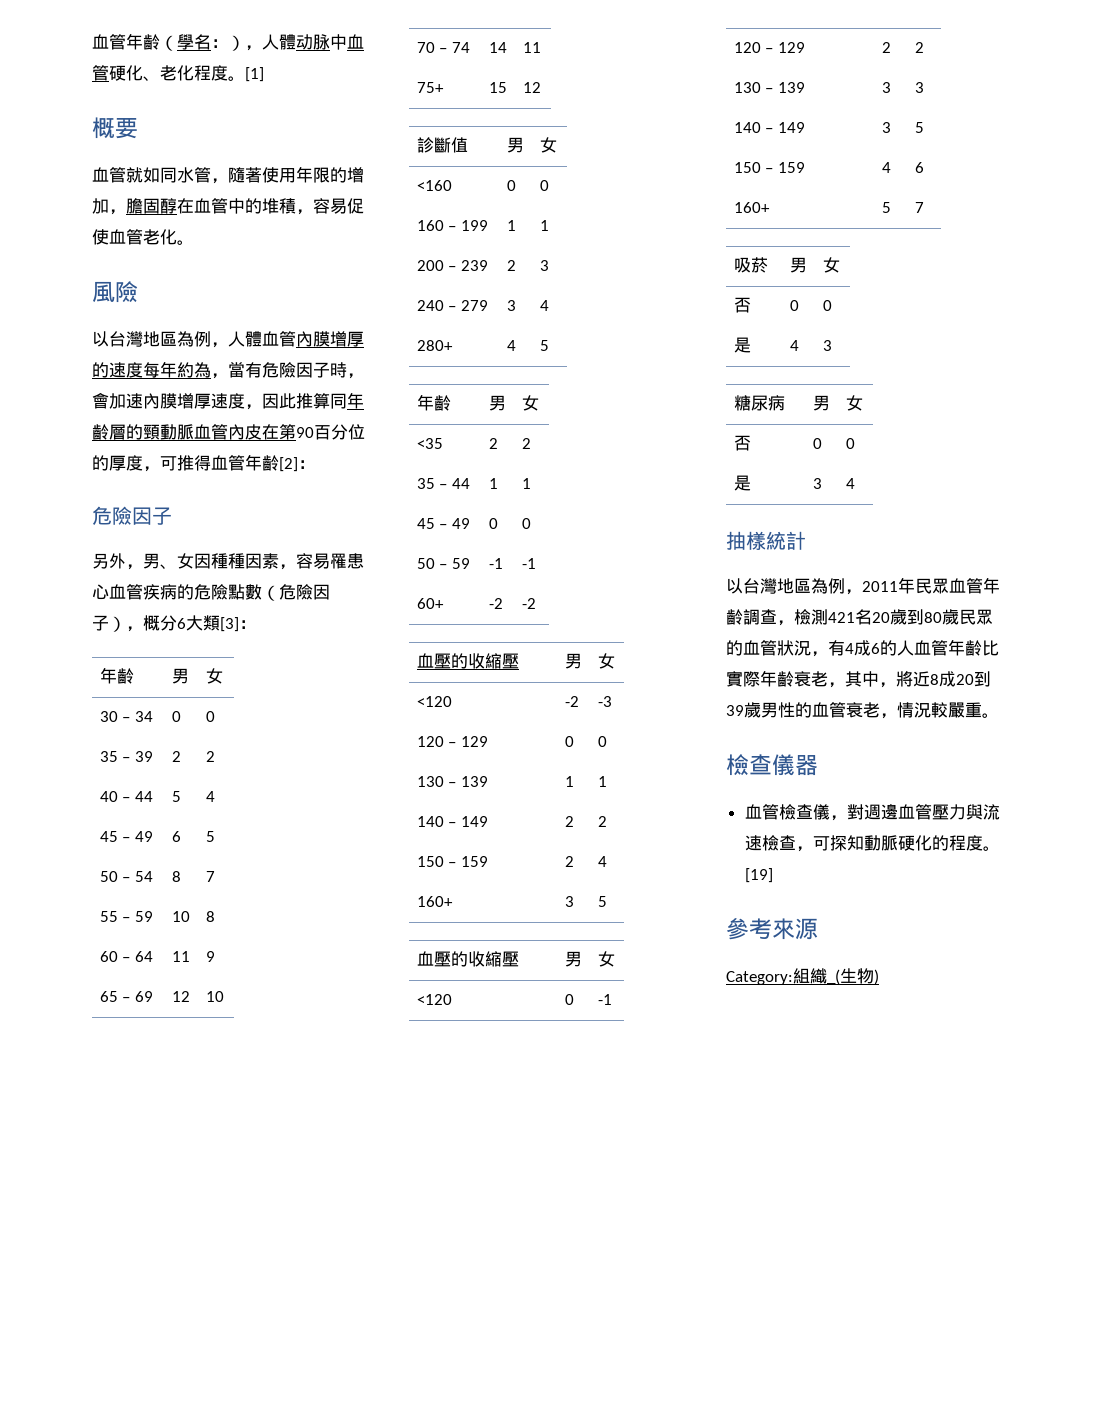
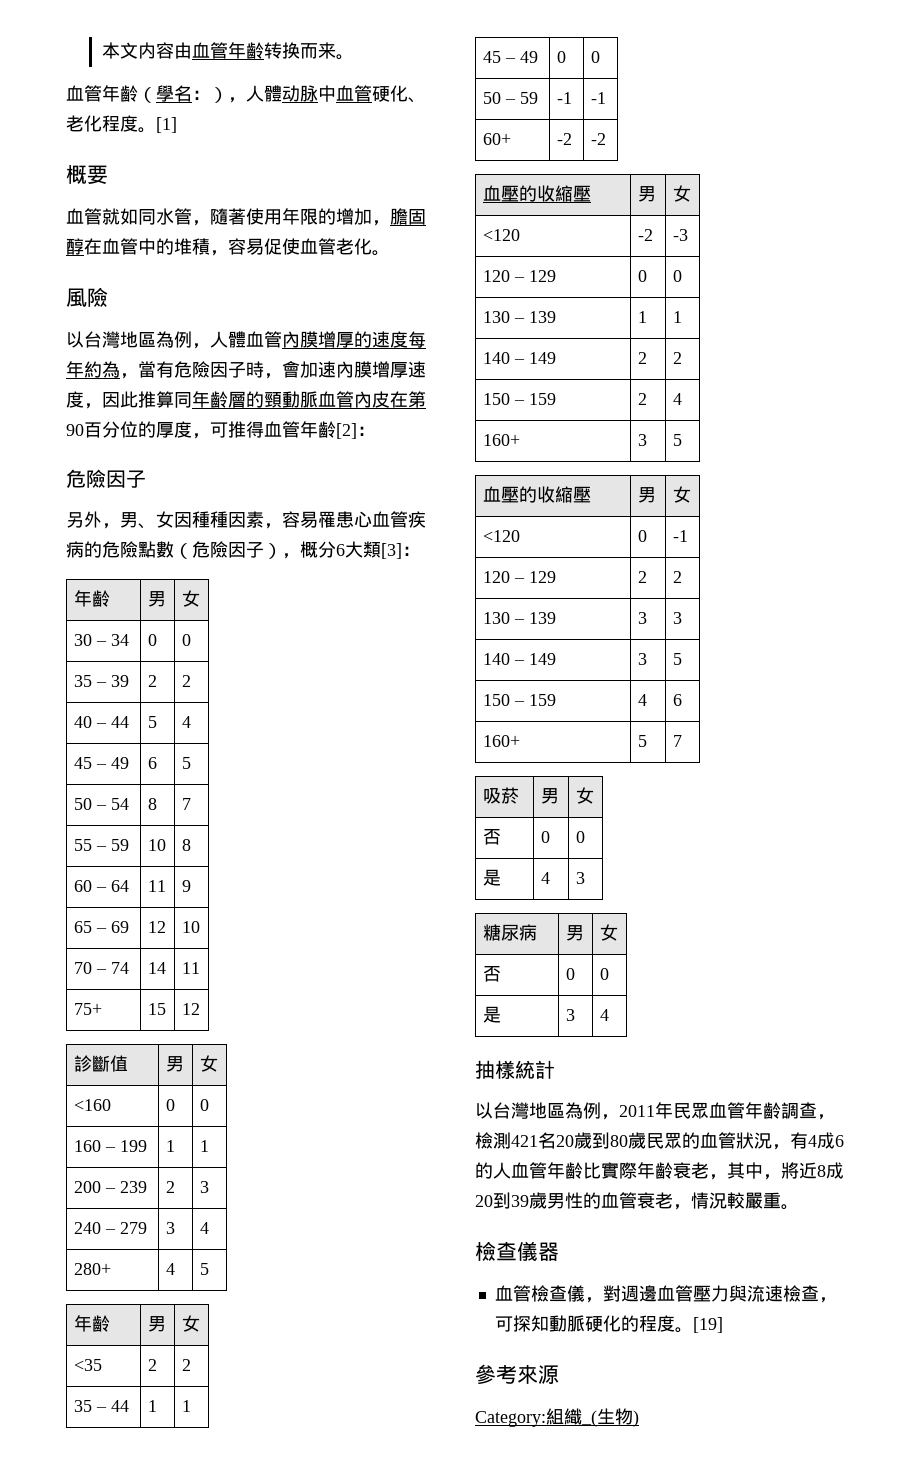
+ 本文内容由血管年齡转换而来。

